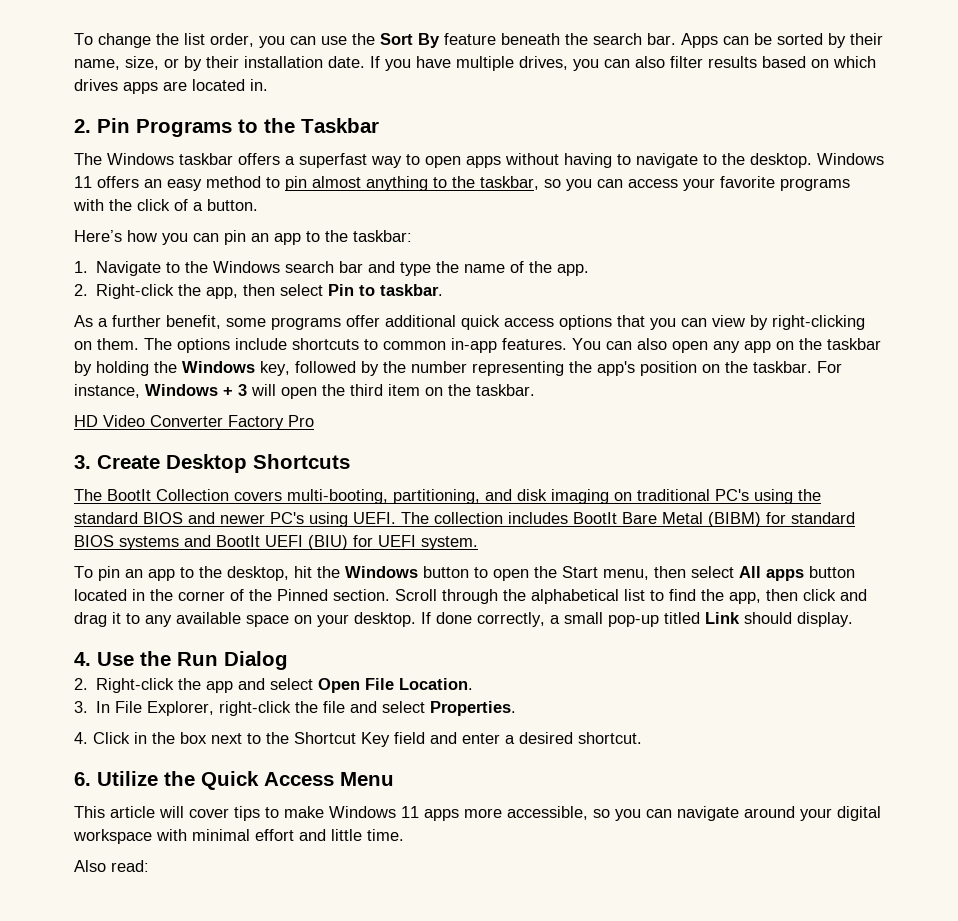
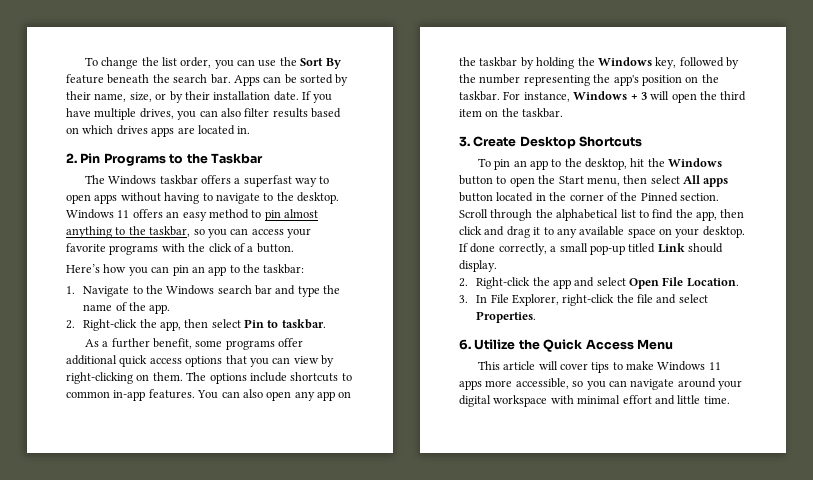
- HD Video Converter Factory Pro
- The BootIt Collection covers multi-booting, partitioning, and disk imaging on traditional PC's using the standard BIOS and newer PC's using UEFI. The collection includes BootIt Bare Metal (BIBM) for standard BIOS systems and BootIt UEFI (BIU) for UEFI system.
- 4. Use the Run Dialog
- 4. Click in the box next to the Shortcut Key field and enter a desired shortcut.
- Also read:

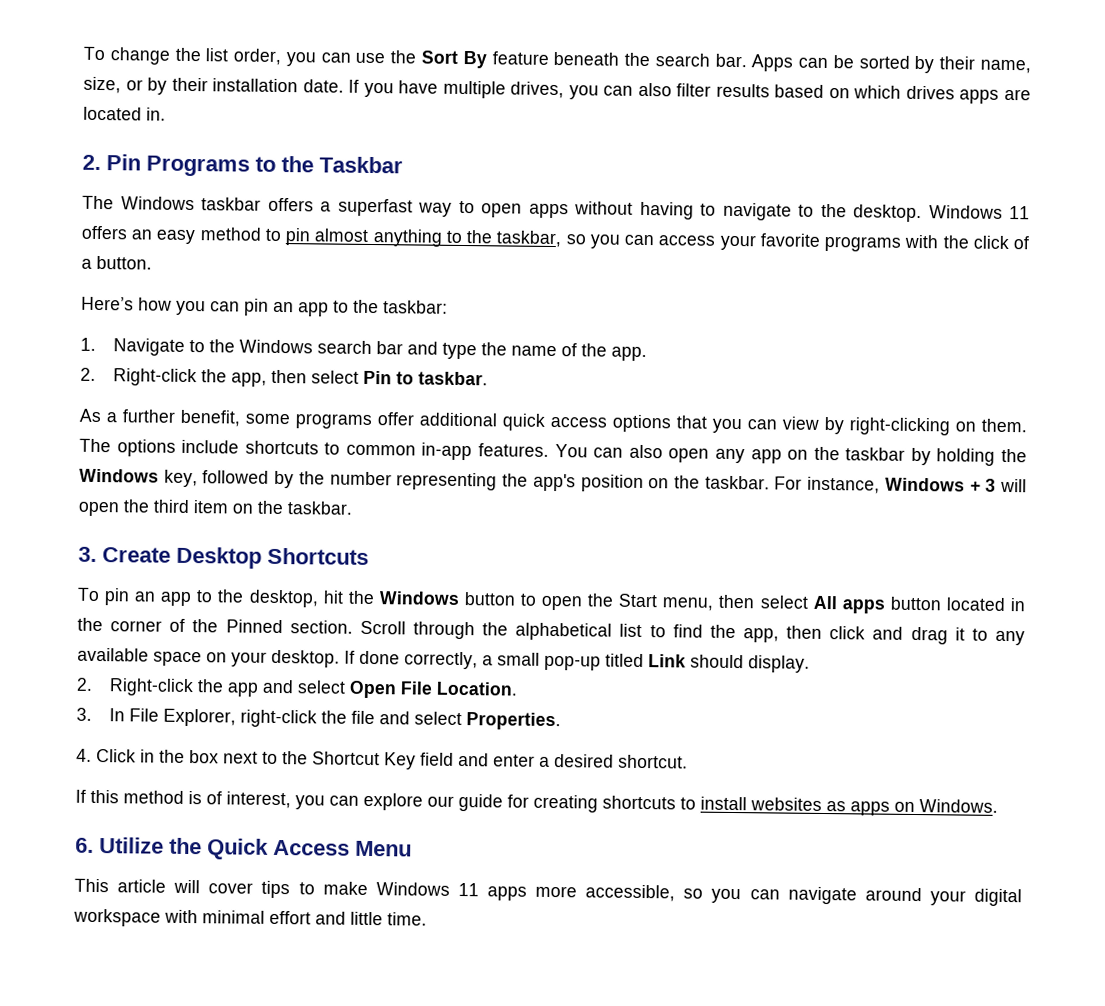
+ 4. Click in the box next to the Shortcut Key field and enter a desired shortcut.
+ If this method is of interest, you can explore our guide for creating shortcuts to install websites as apps on Windows.

